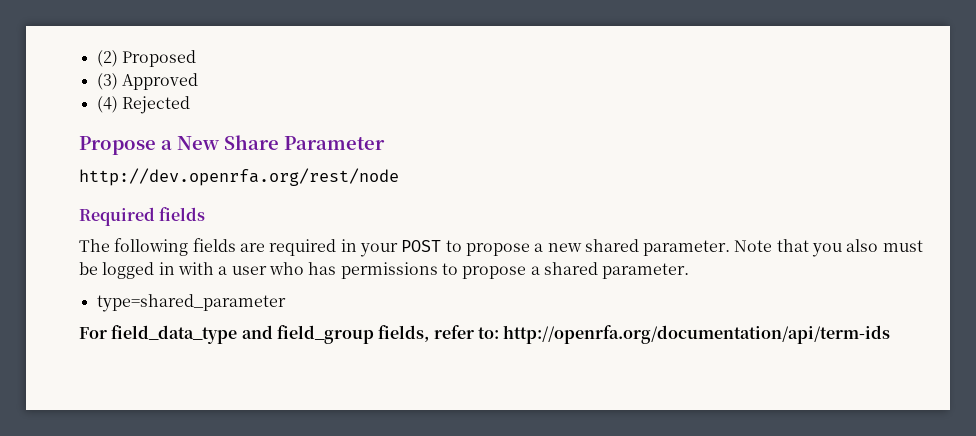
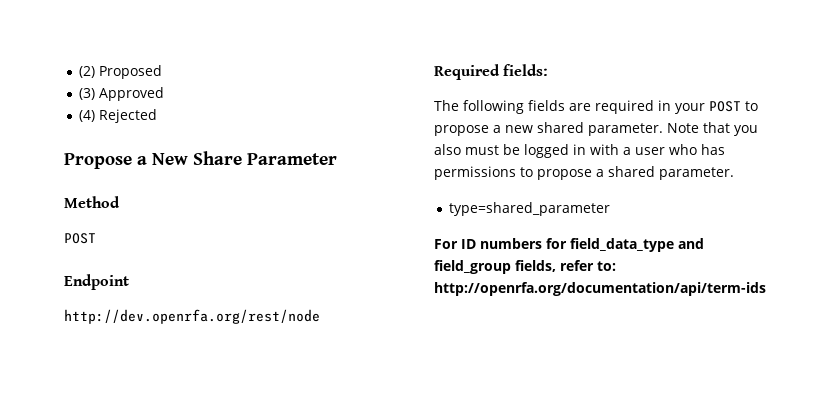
+ Method
+ POST
+ Endpoint
- Required fields
+ Required fields:
- For field_data_type and field_group fields, refer to: http://openrfa.org/documentation/api/term-ids
+ For ID numbers for field_data_type and field_group fields, refer to: http://openrfa.org/documentation/api/term-ids

